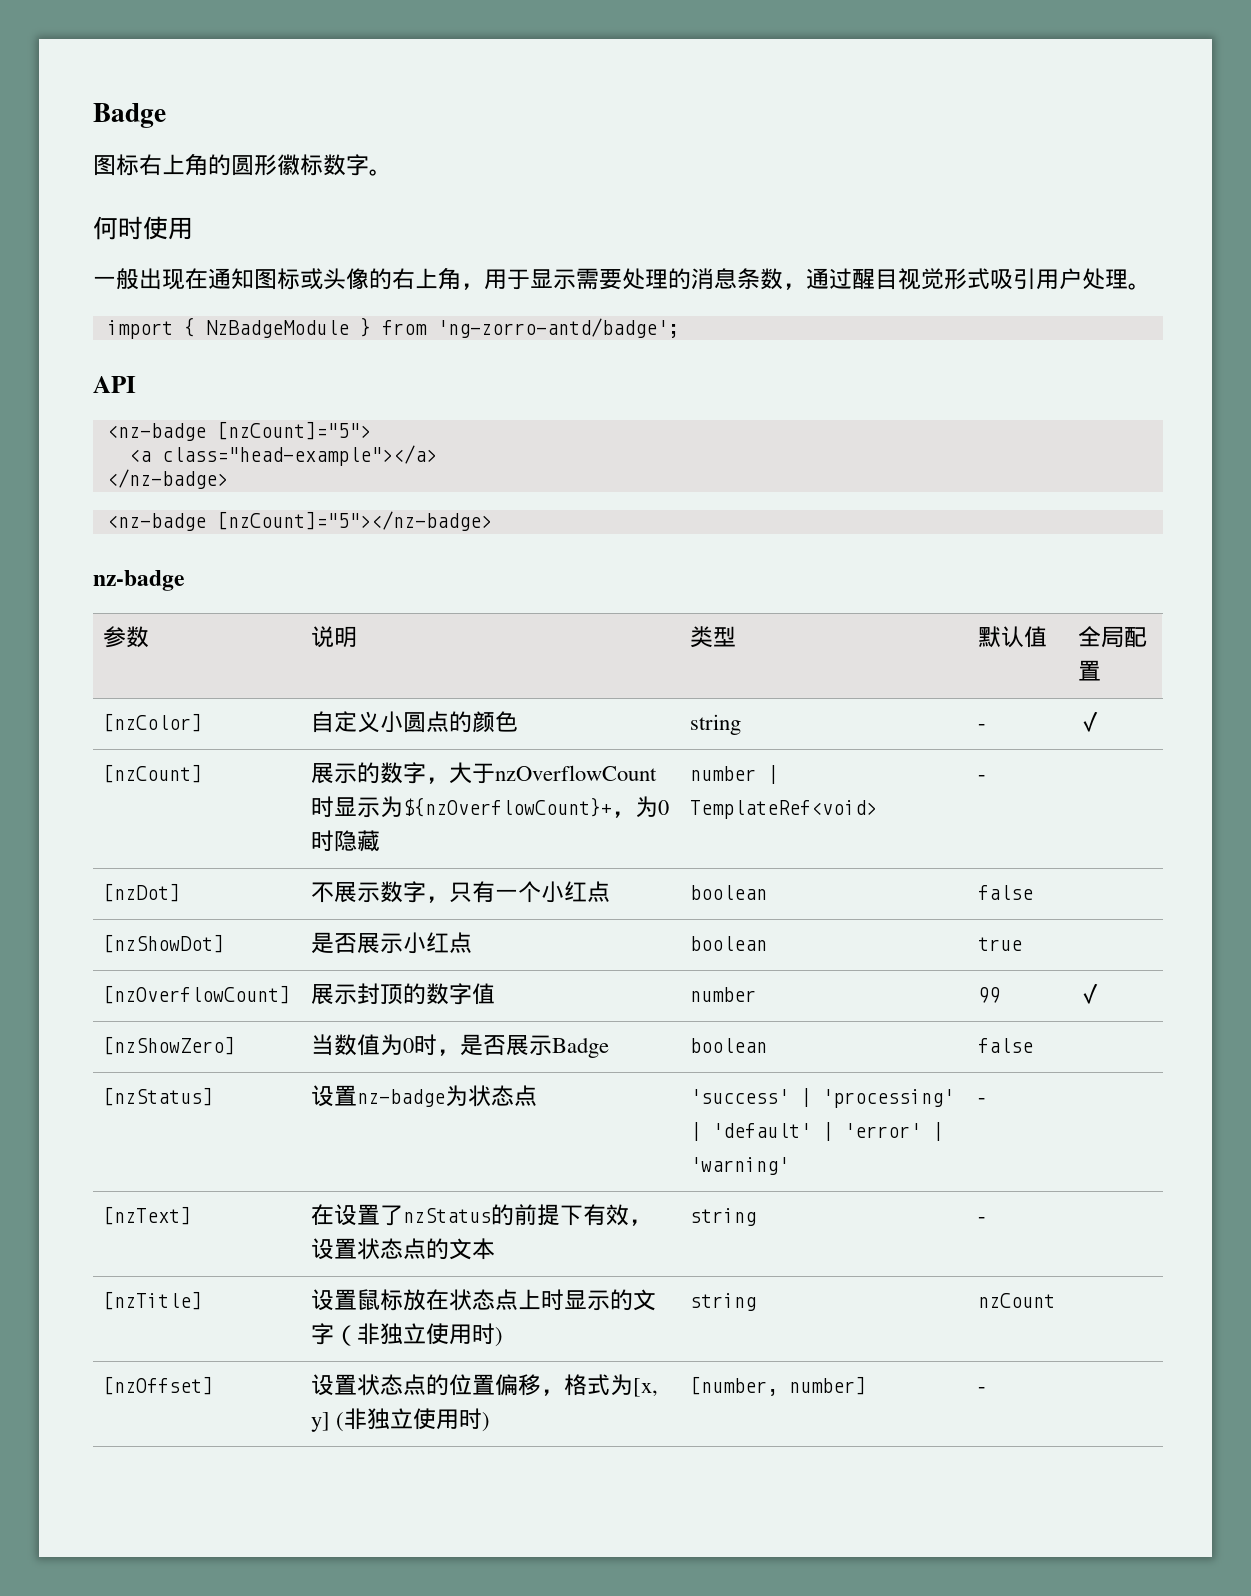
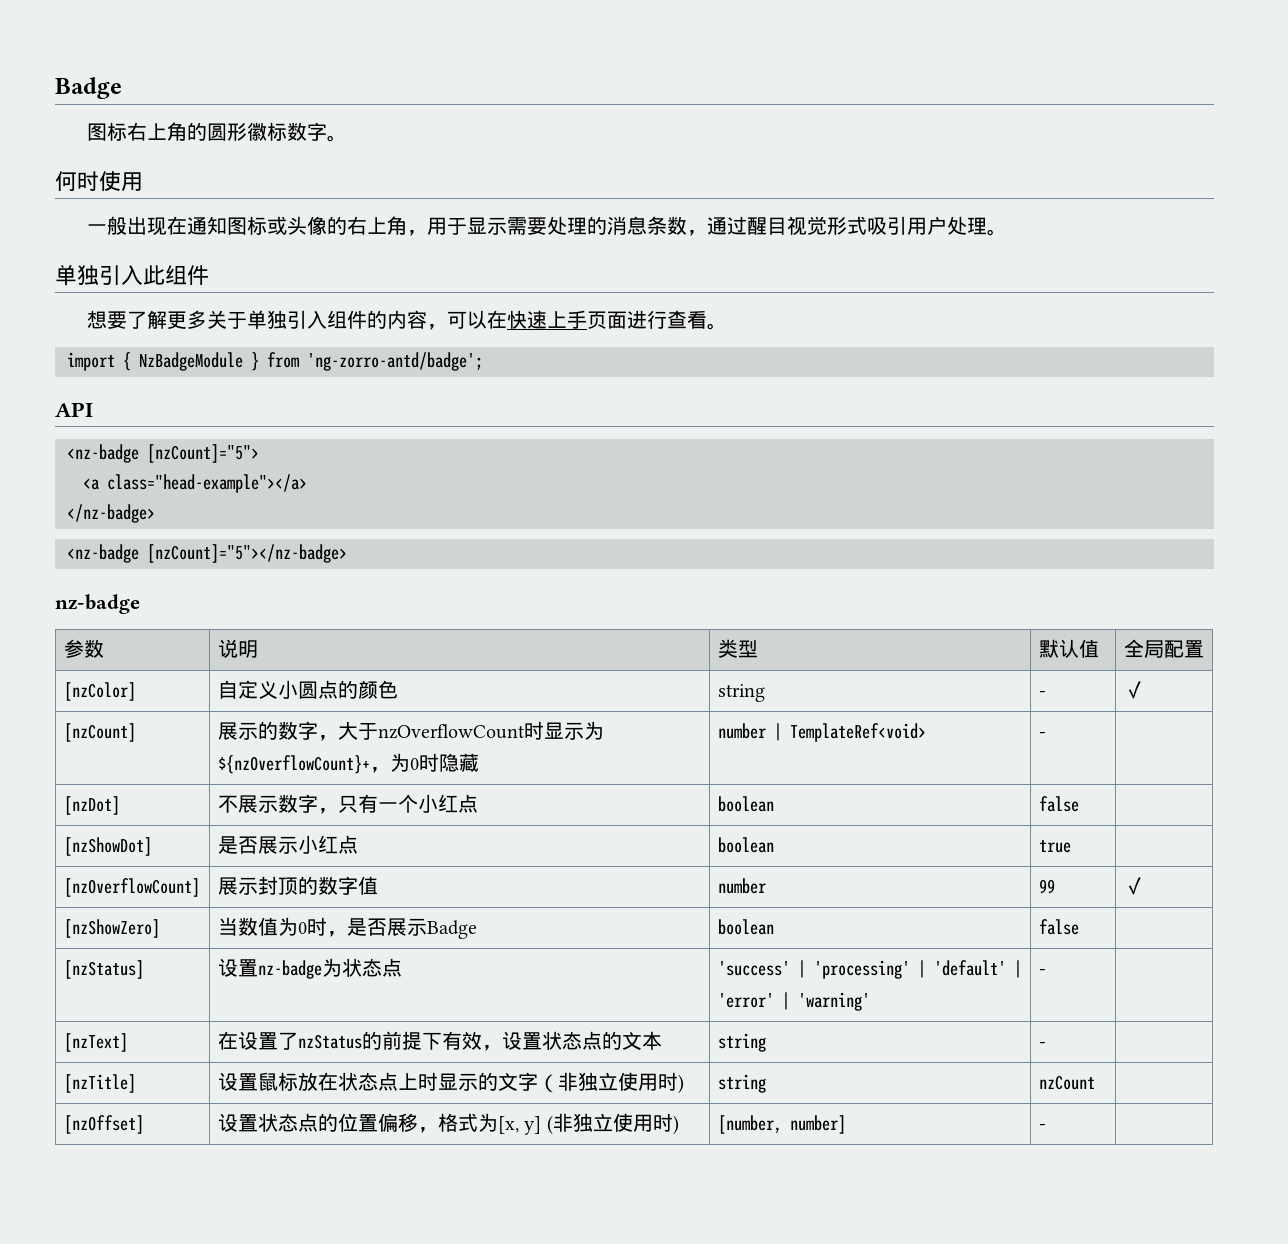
+ 单独引入此组件
+ 想要了解更多关于单独引入组件的内容，可以在快速上手页面进行查看。

